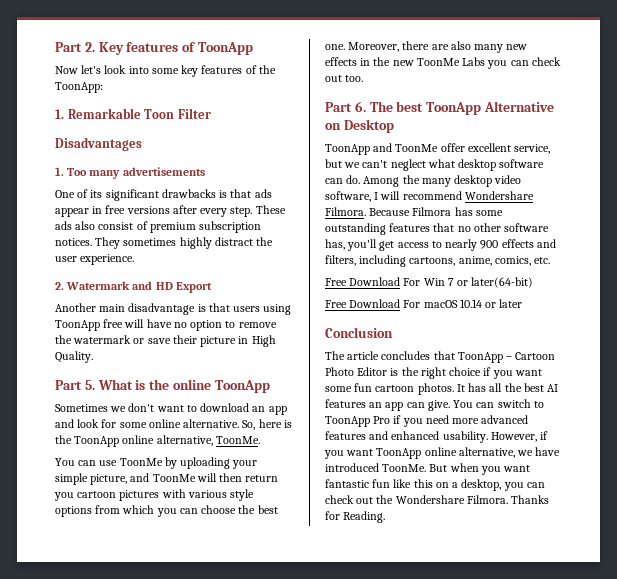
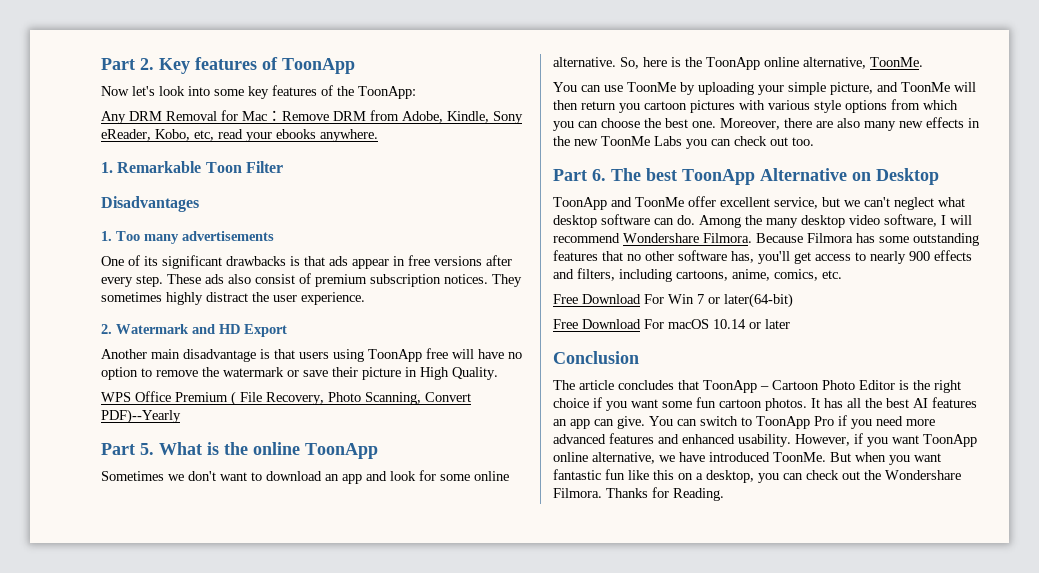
+ Any DRM Removal for Mac：Remove DRM from Adobe, Kindle, Sony eReader, Kobo, etc, read your ebooks anywhere.
+ WPS Office Premium ( File Recovery, Photo Scanning, Convert PDF)--Yearly

